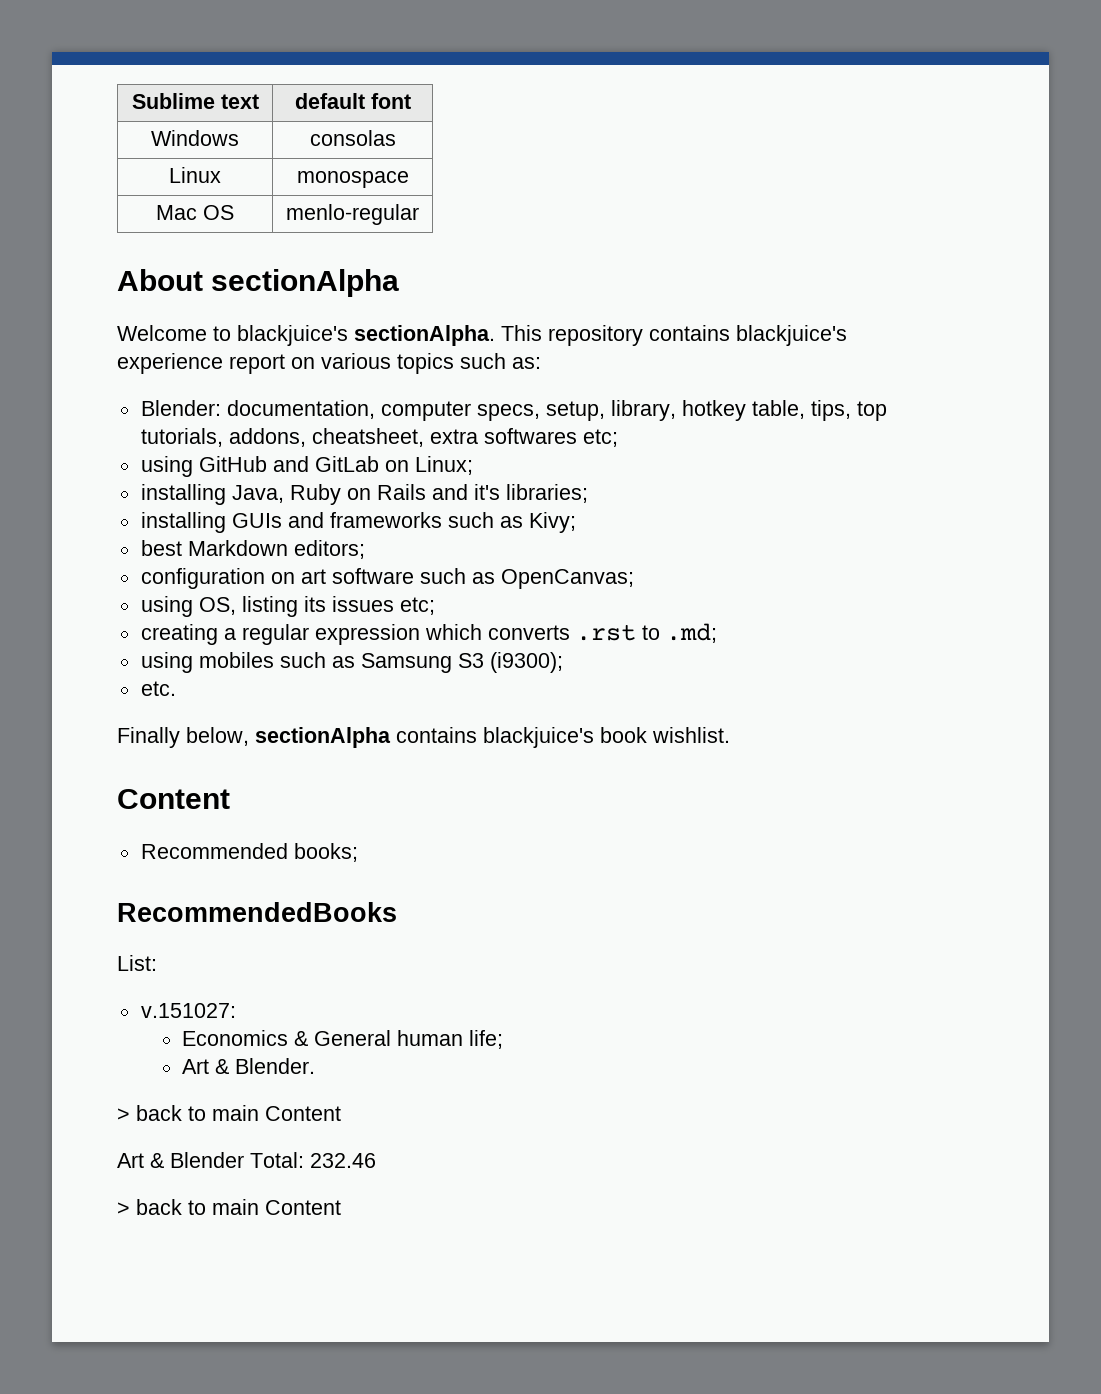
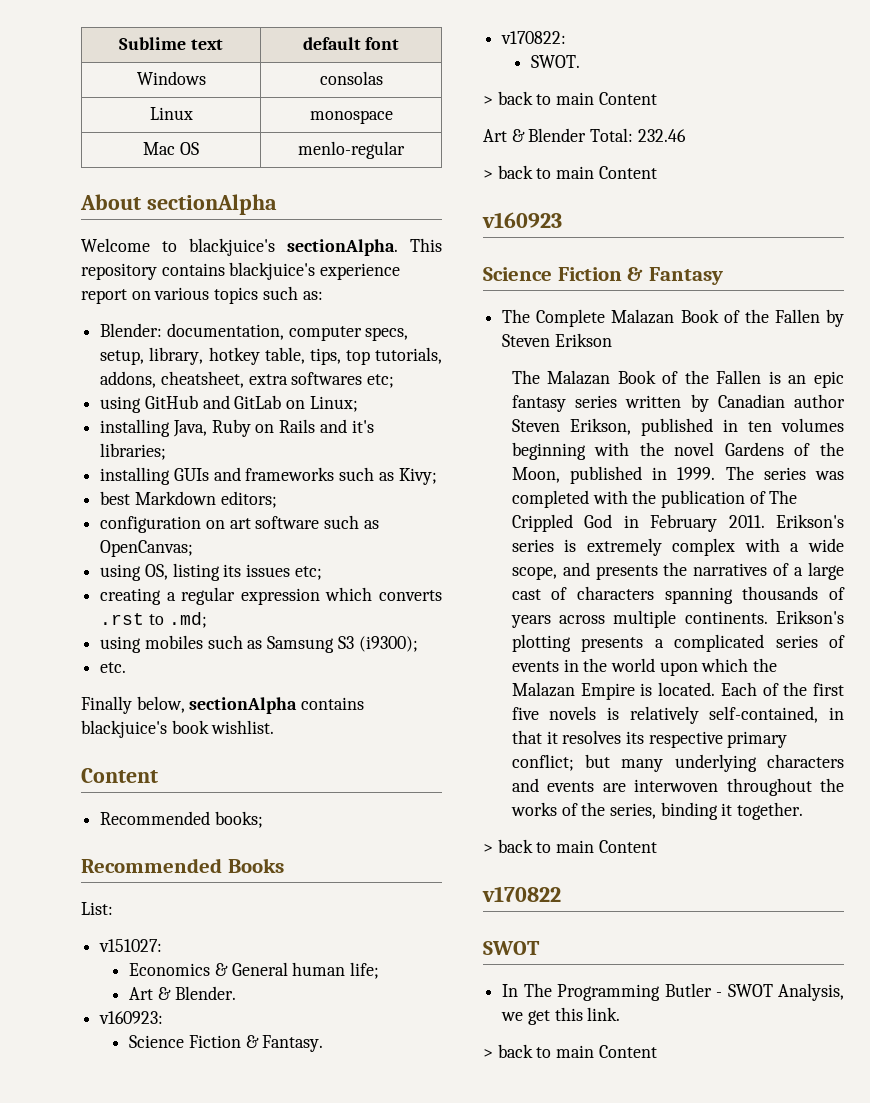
- RecommendedBooks
+ Recommended Books
- v.151027:
+ v151027:
+ v160923:
+ Science Fiction & Fantasy.
+ v170822:
+ SWOT.
+ v160923
+ Science Fiction & Fantasy
+ The Complete Malazan Book of the Fallen by Steven Erikson
+ The Malazan Book of the Fallen is an epic fantasy series written by Canadian author Steven Erikson, published in ten volumes beginning with the novel Gardens of the Moon, published in 1999. The series was completed with the publication of The Crippled God in February 2011. Erikson's series is extremely complex with a wide scope, and presents the narratives of a large cast of characters spanning thousands of years across multiple continents. Erikson's plotting presents a complicated series of events in the world upon which the Malazan Empire is located. Each of the first five novels is relatively self-contained, in that it resolves its respective primary conflict; but many underlying characters and events are interwoven throughout the works of the series, binding it together.
+ > back to main Content
+ v170822
+ SWOT
+ In The Programming Butler - SWOT Analysis, we get this link.
+ > back to main Content

